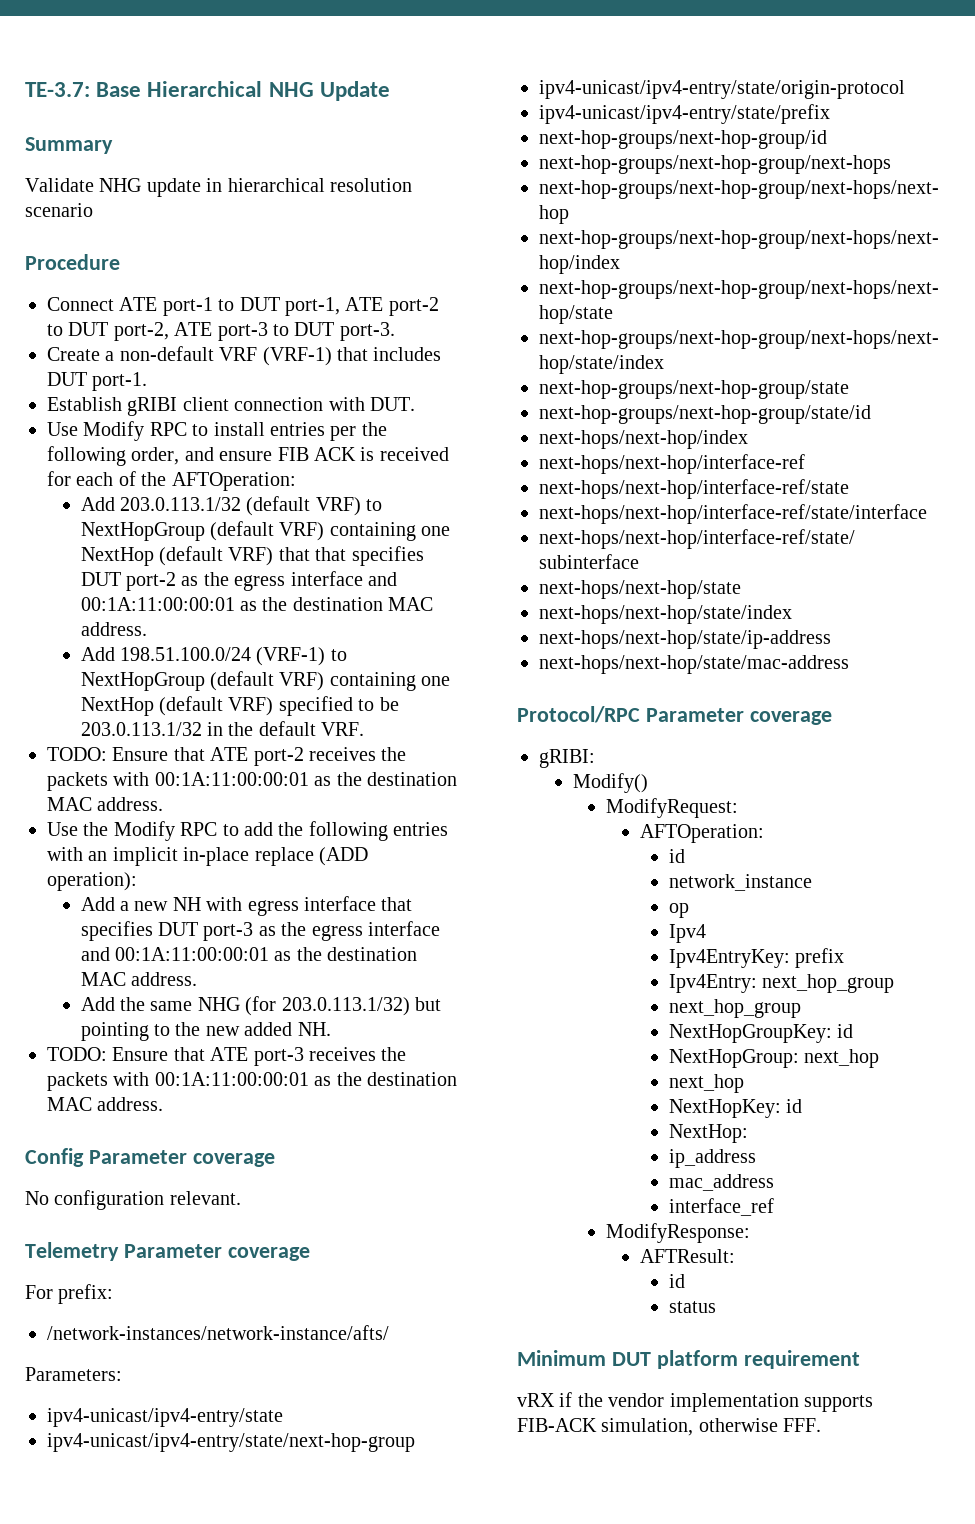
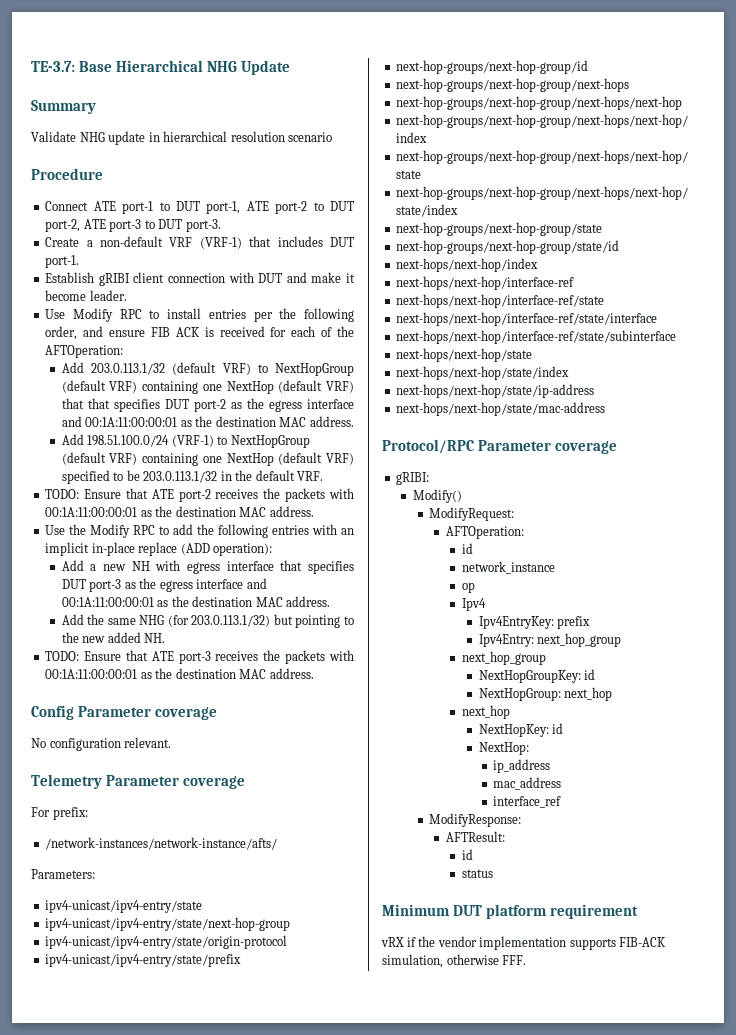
- Establish gRIBI client connection with DUT.
+ Establish gRIBI client connection with DUT and make it become leader.

